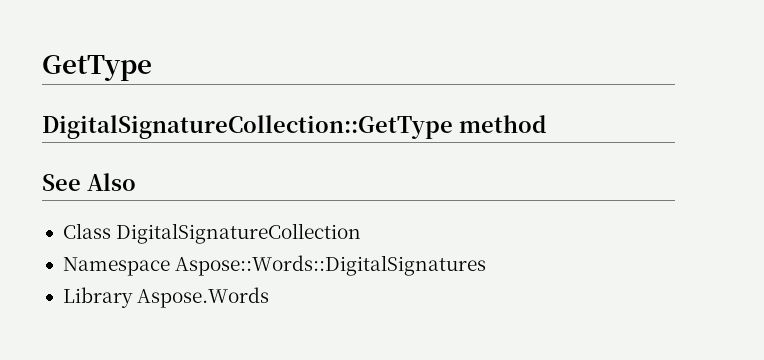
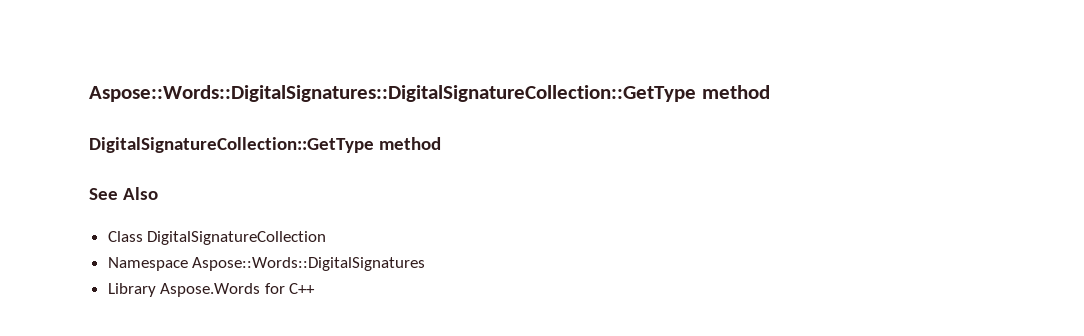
- GetType
+ Aspose::Words::DigitalSignatures::DigitalSignatureCollection::GetType method
- Library Aspose.Words
+ Library Aspose.Words for C++

